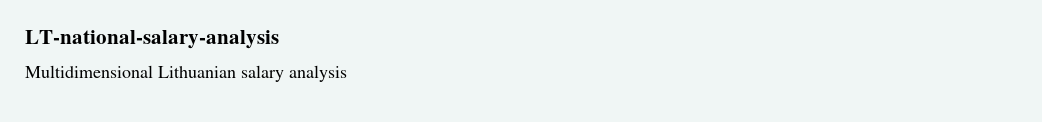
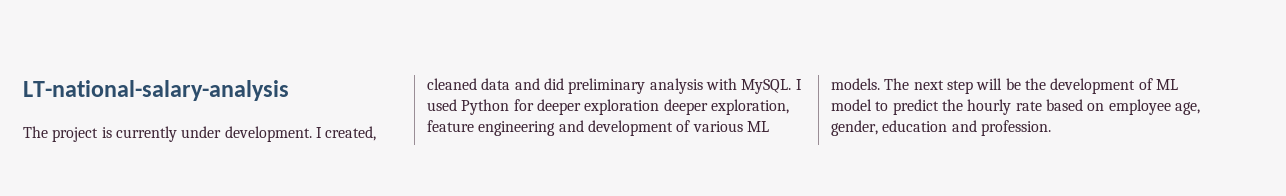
- Multidimensional Lithuanian salary analysis
+ The project is currently under development. I created, cleaned data and did preliminary analysis with MySQL. I used Python for deeper exploration deeper exploration, feature engineering and development of various ML models. The next step will be the development of ML model to predict the hourly rate based on employee age, gender, education and profession.

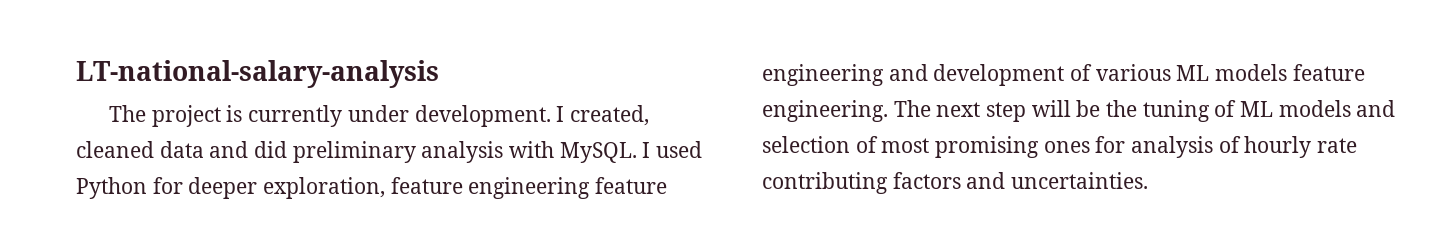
- I used Python for deeper exploration deeper exploration, feature engineering and development of various ML models.
+ I used Python for deeper exploration, feature engineering feature engineering and development of various ML models feature engineering.
- The next step will be the development of ML model to predict the hourly rate based on employee age, gender, education and profession.
+ The next step will be the tuning of ML models and selection of most promising ones for analysis of hourly rate contributing factors and uncertainties.

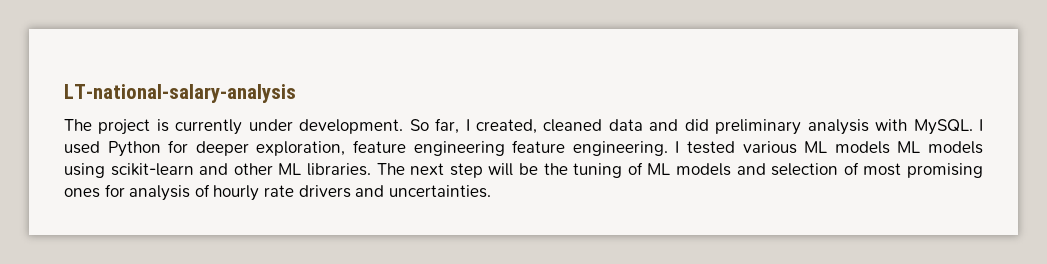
- I created, cleaned data and did preliminary analysis with MySQL.
+ So far, I created, cleaned data and did preliminary analysis with MySQL.
- I used Python for deeper exploration, feature engineering feature engineering and development of various ML models feature engineering.
+ I used Python for deeper exploration, feature engineering feature engineering. I tested various ML models ML models using scikit-learn and other ML libraries.
- The next step will be the tuning of ML models and selection of most promising ones for analysis of hourly rate contributing factors and uncertainties.
+ The next step will be the tuning of ML models and selection of most promising ones for analysis of hourly rate drivers and uncertainties.

